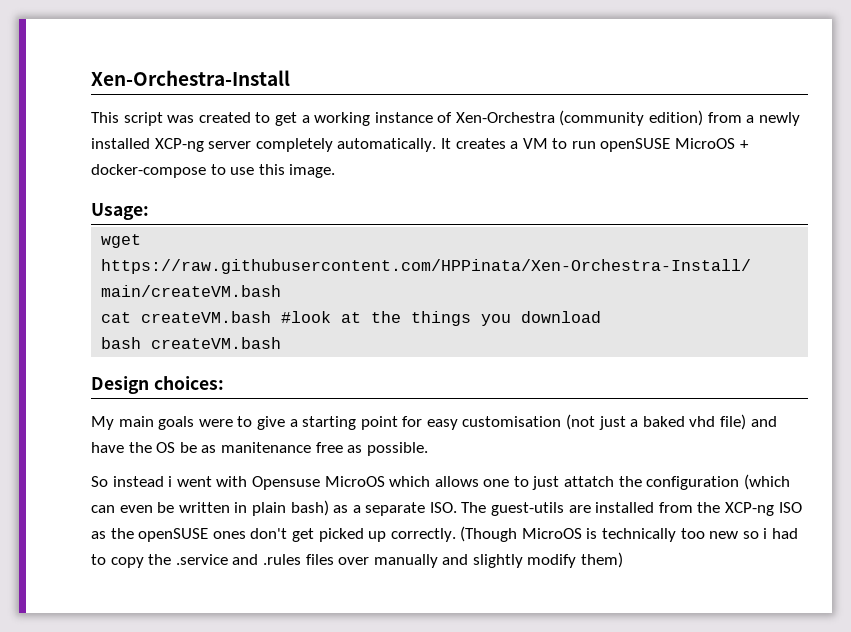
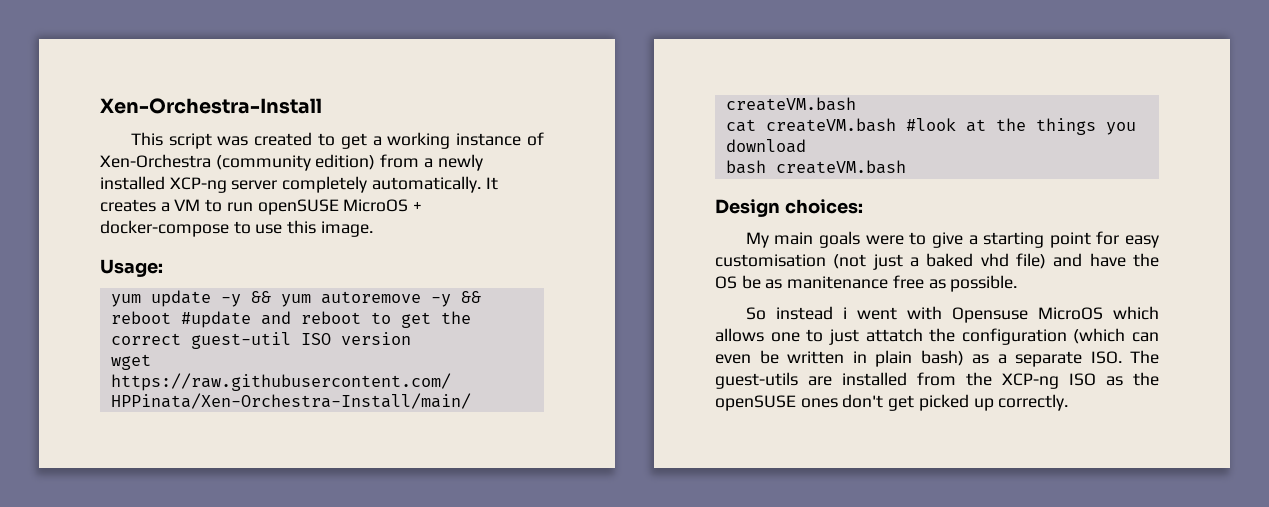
+ yum update -y && yum autoremove -y && reboot #update and reboot to get the correct guest-util ISO version
- (Though MicroOS is technically too new so i had to copy the .service and .rules files over manually and slightly modify them)

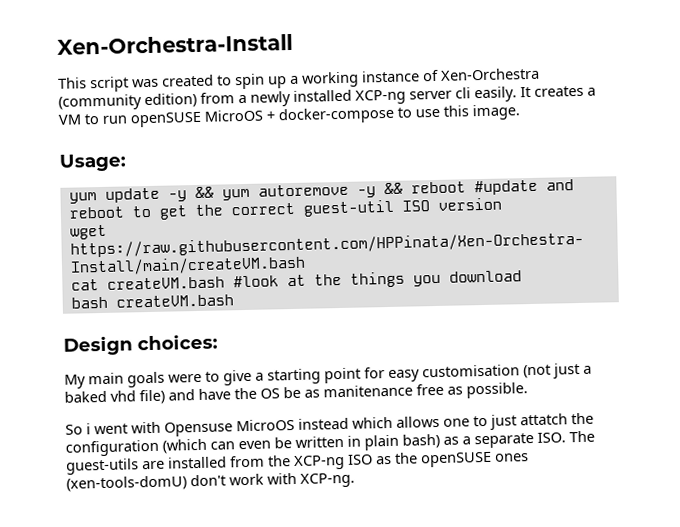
- This script was created to get a working instance of Xen-Orchestra (community edition) from a newly installed XCP-ng server completely automatically.
+ This script was created to spin up a working instance of Xen-Orchestra (community edition) from a newly installed XCP-ng server cli easily.
- So instead i went with Opensuse MicroOS which allows one to just attatch the configuration (which can even be written in plain bash) as a separate ISO. The guest-utils are installed from the XCP-ng ISO as the openSUSE ones don't get picked up correctly.
+ So i went with Opensuse MicroOS instead which allows one to just attatch the configuration (which can even be written in plain bash) as a separate ISO. The guest-utils are installed from the XCP-ng ISO as the openSUSE ones (xen-tools-domU) don't work with XCP-ng.

